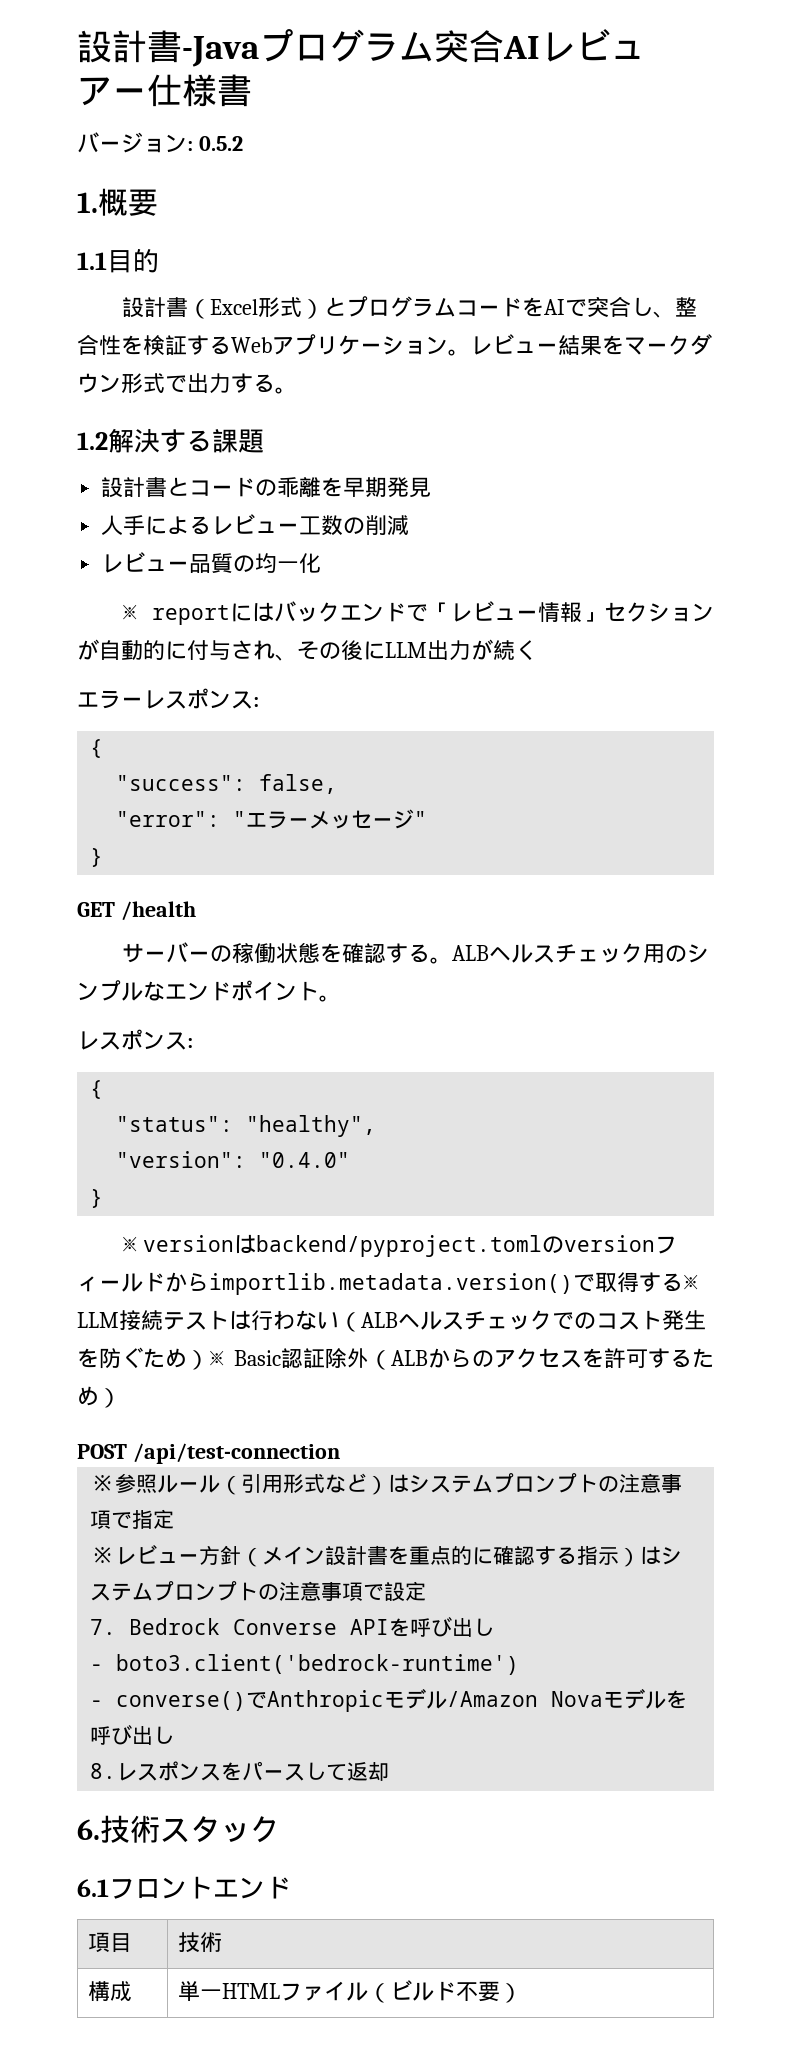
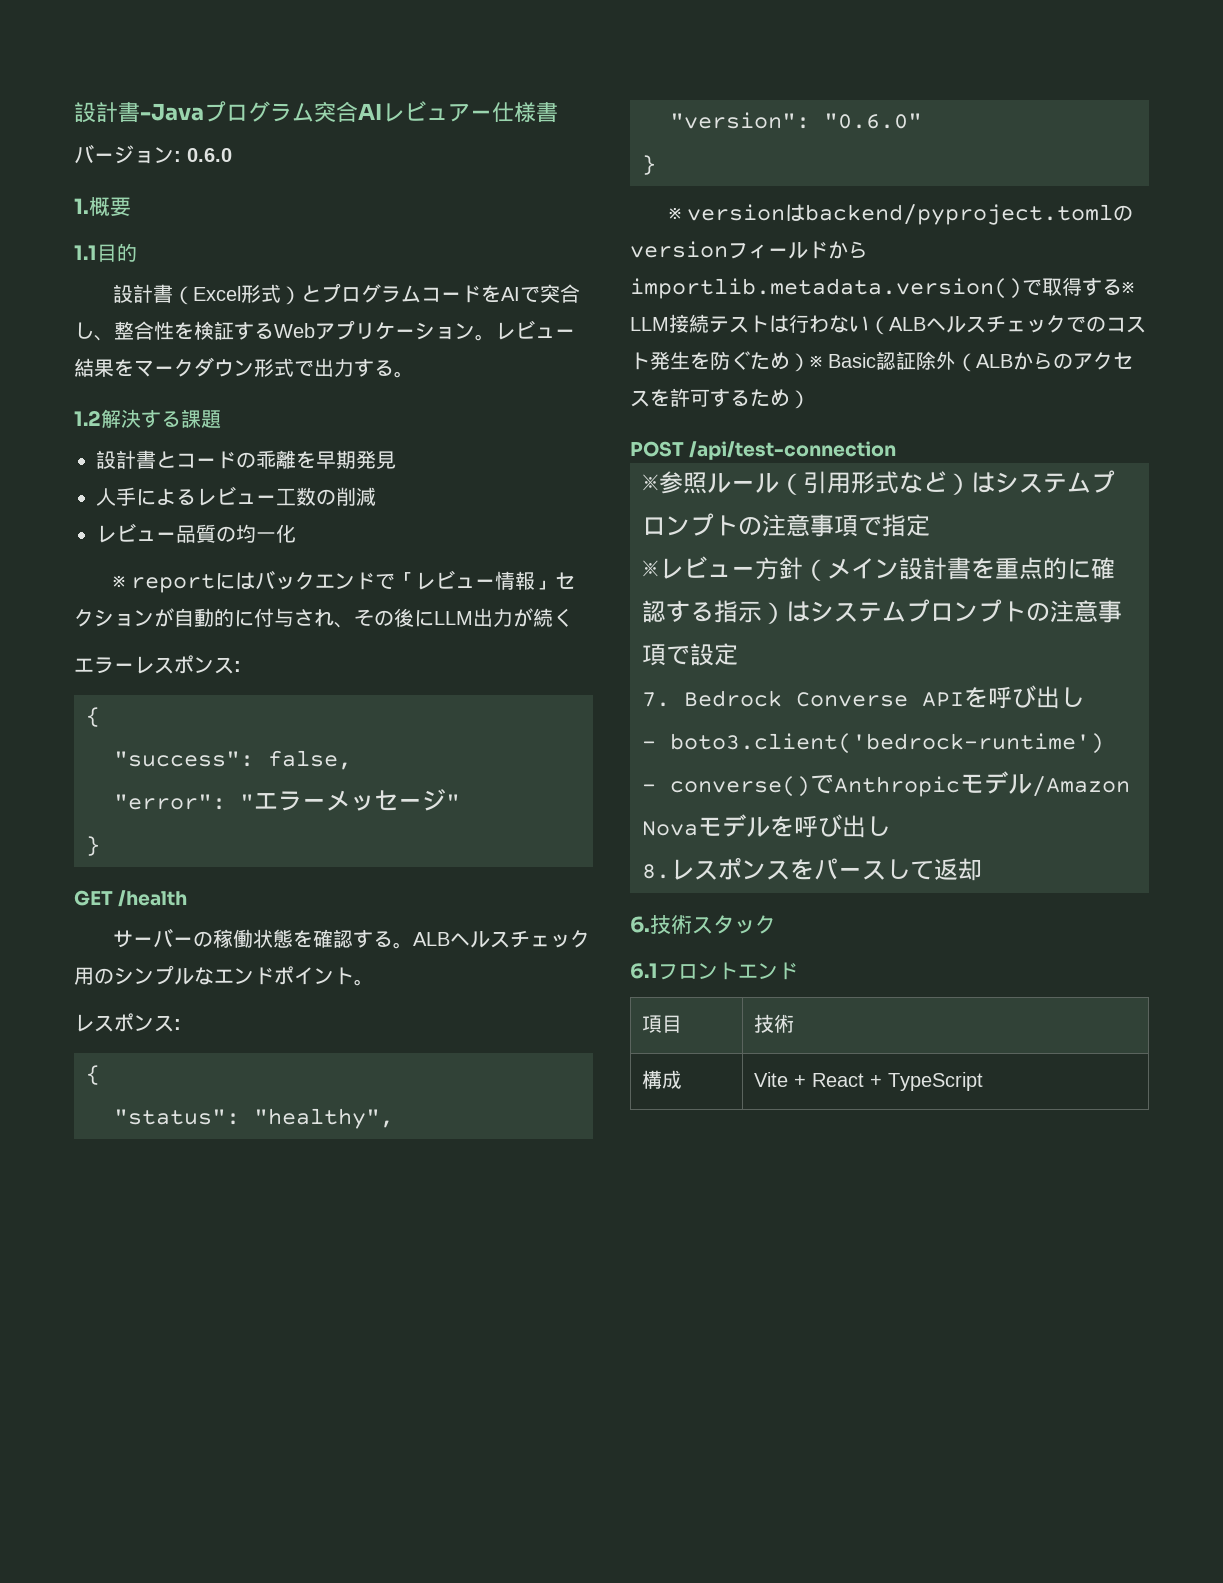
- バージョン: 0.5.2
+ バージョン: 0.6.0
- "version": "0.4.0"
+ "version": "0.6.0"
- 構成 | 単一HTMLファイル（ビルド不要）
+ 構成 | Vite + React + TypeScript

